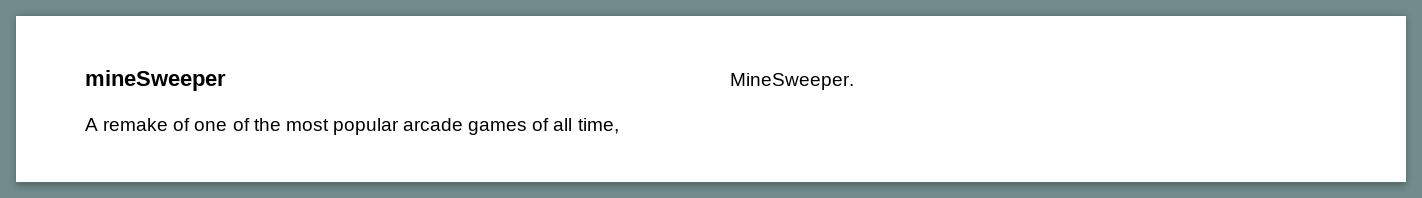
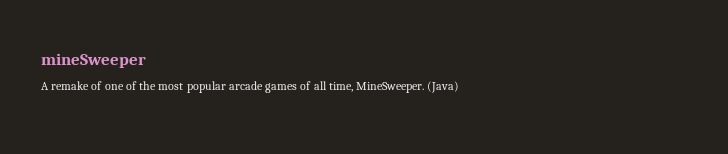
+ (Java)

